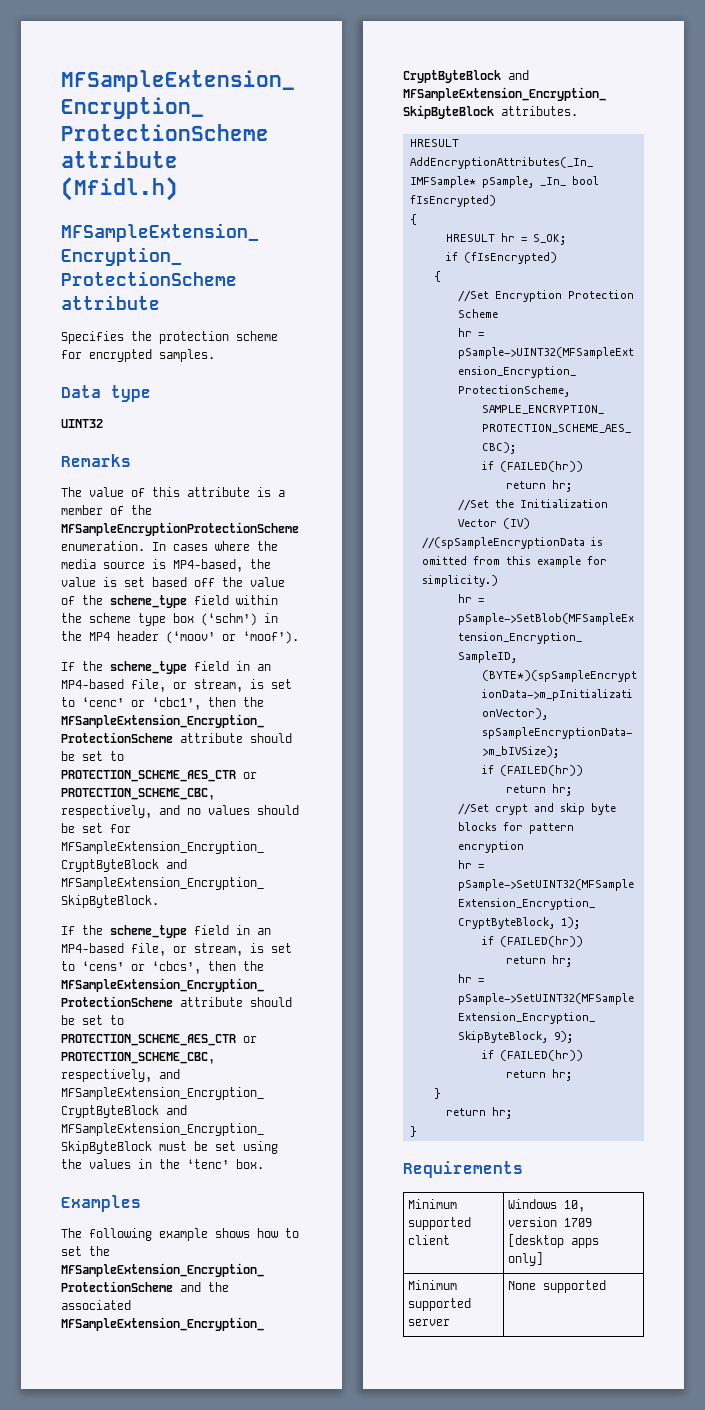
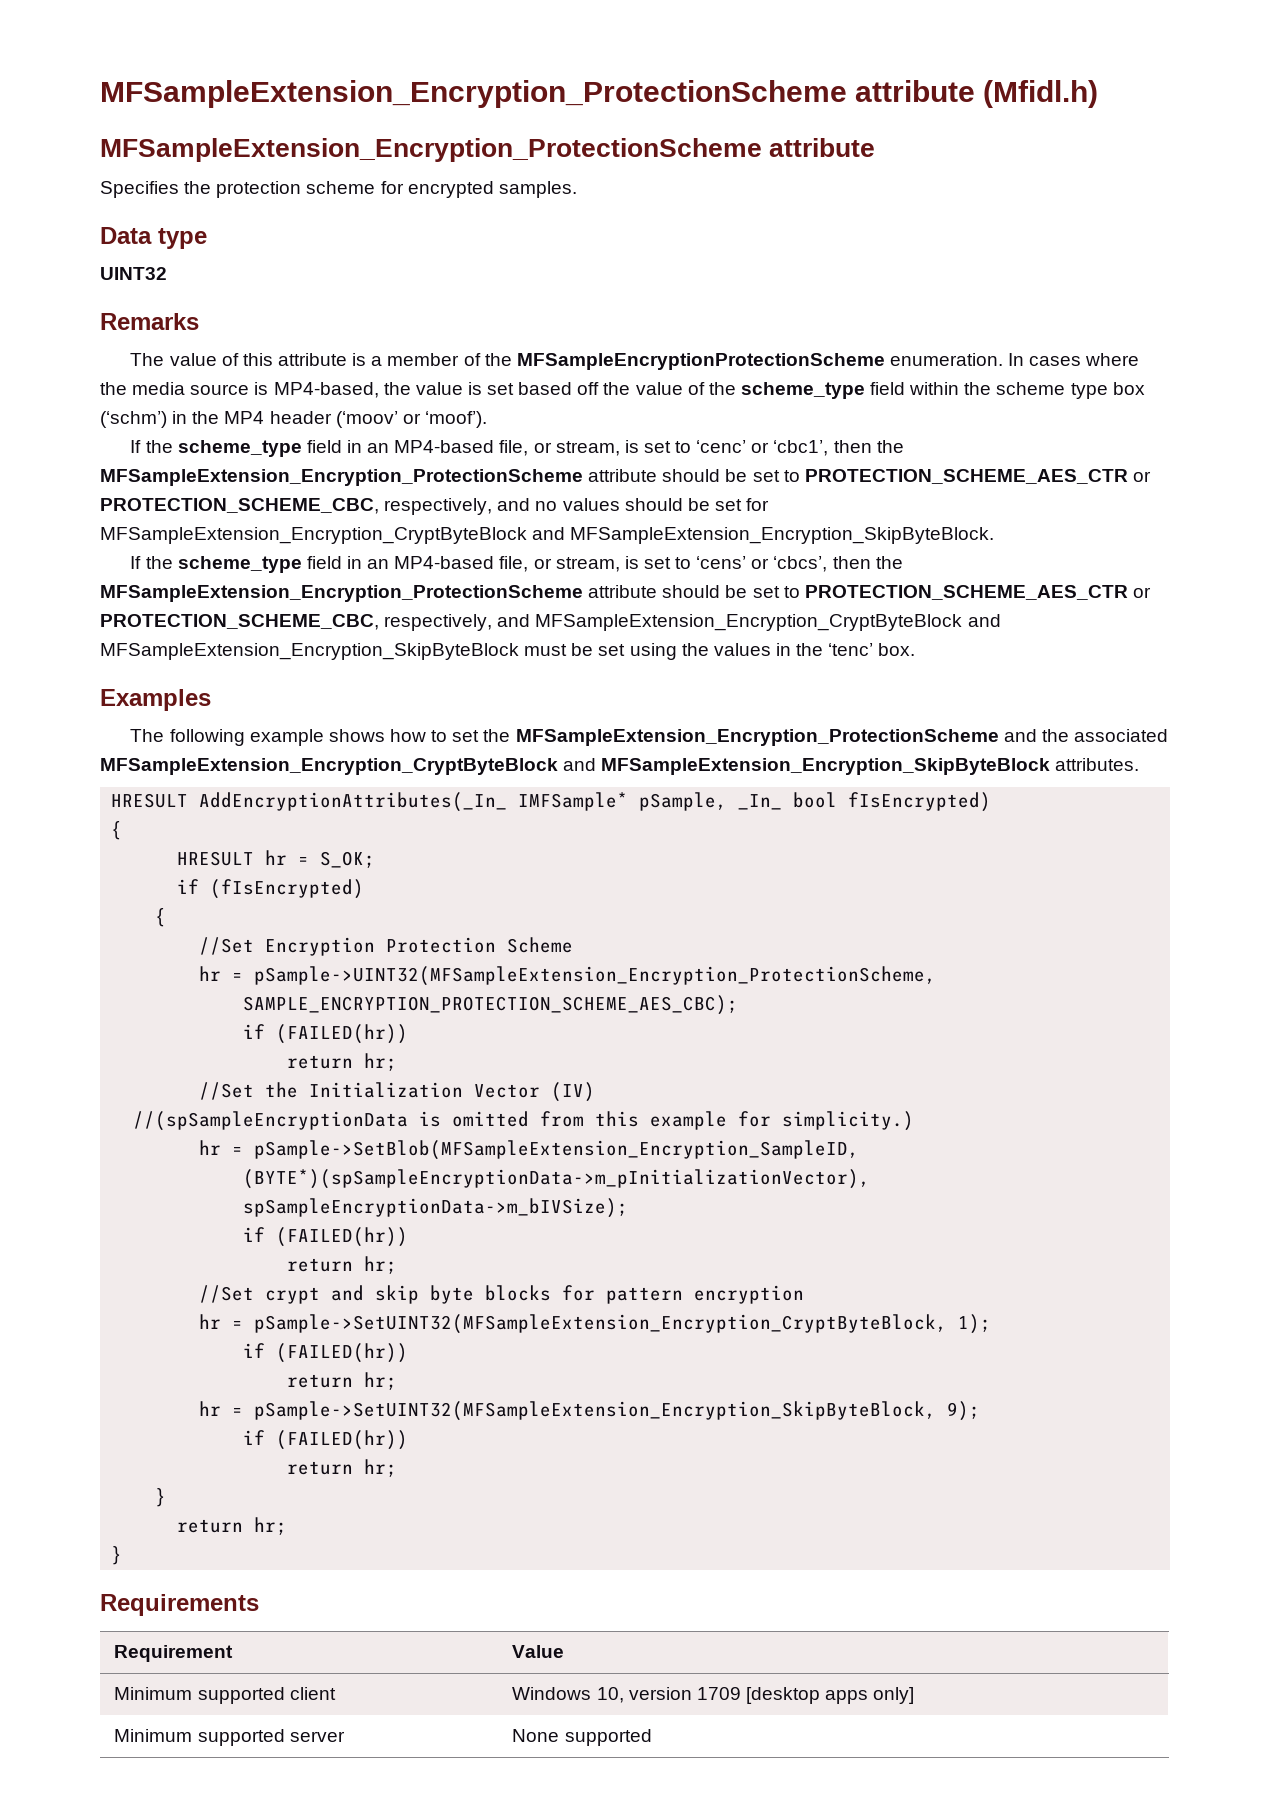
+ Requirement | Value

